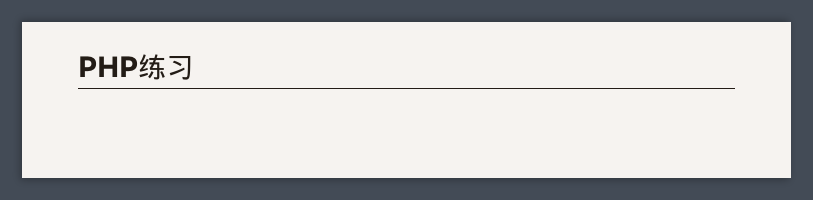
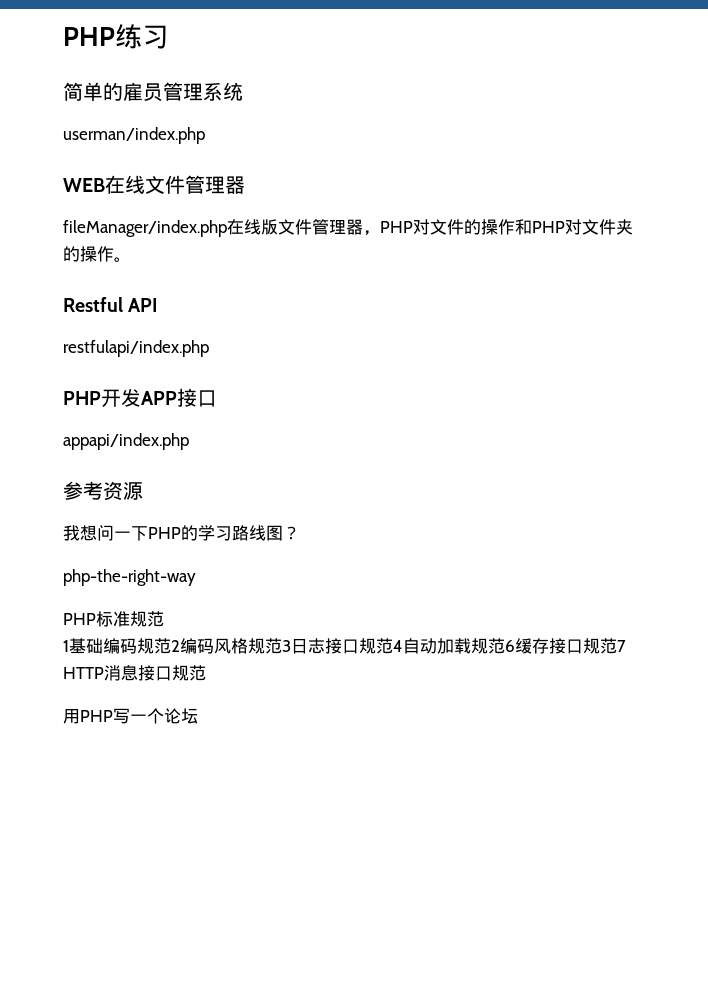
+ 简单的雇员管理系统
+ userman/index.php
+ WEB在线文件管理器
+ fileManager/index.php在线版文件管理器，PHP对文件的操作和PHP对文件夹的操作。
+ Restful API
+ restfulapi/index.php
+ PHP开发APP接口
+ appapi/index.php
+ 参考资源
+ 我想问一下PHP的学习路线图？
+ php-the-right-way
+ PHP标准规范
+ 1基础编码规范2编码风格规范3日志接口规范4自动加载规范6缓存接口规范7 HTTP消息接口规范
+ 用PHP写一个论坛

